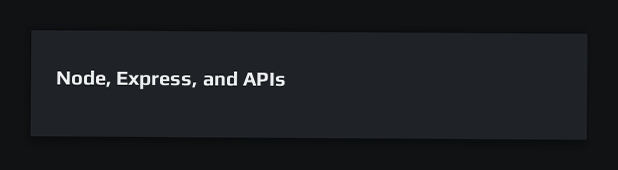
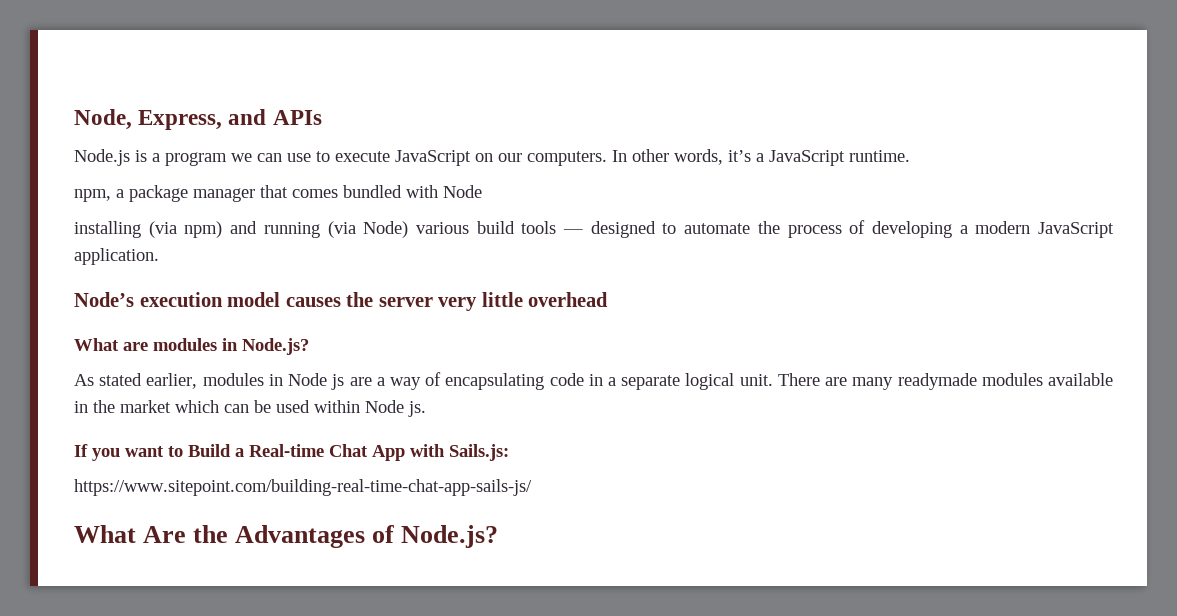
+ Node.js is a program we can use to execute JavaScript on our computers. In other words, it’s a JavaScript runtime.
+ npm, a package manager that comes bundled with Node
+ installing (via npm) and running (via Node) various build tools — designed to automate the process of developing a modern JavaScript application.
+ Node’s execution model causes the server very little overhead
+ What are modules in Node.js?
+ As stated earlier, modules in Node js are a way of encapsulating code in a separate logical unit. There are many readymade modules available in the market which can be used within Node js.
+ If you want to Build a Real-time Chat App with Sails.js:
+ https://www.sitepoint.com/building-real-time-chat-app-sails-js/
+ What Are the Advantages of Node.js?

